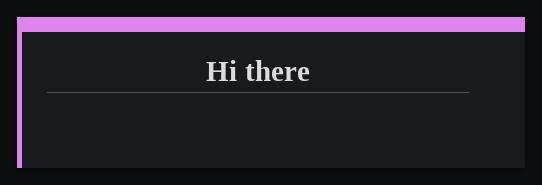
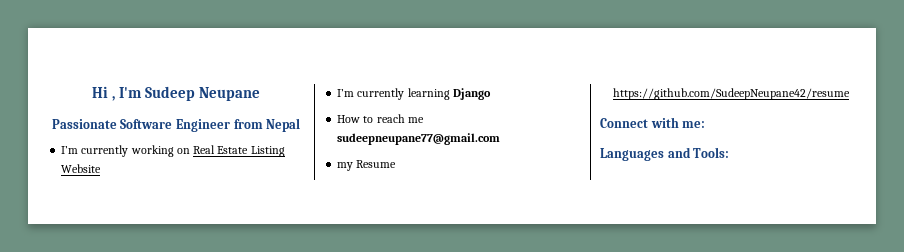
- Hi there
+ Hi , I'm Sudeep Neupane
+ Passionate Software Engineer from Nepal
+ I’m currently working on Real Estate Listing Website
+ I’m currently learning Django
+ How to reach me sudeepneupane77@gmail.com
+ my Resume https://github.com/SudeepNeupane42/resume
+ Connect with me:
+ Languages and Tools:

